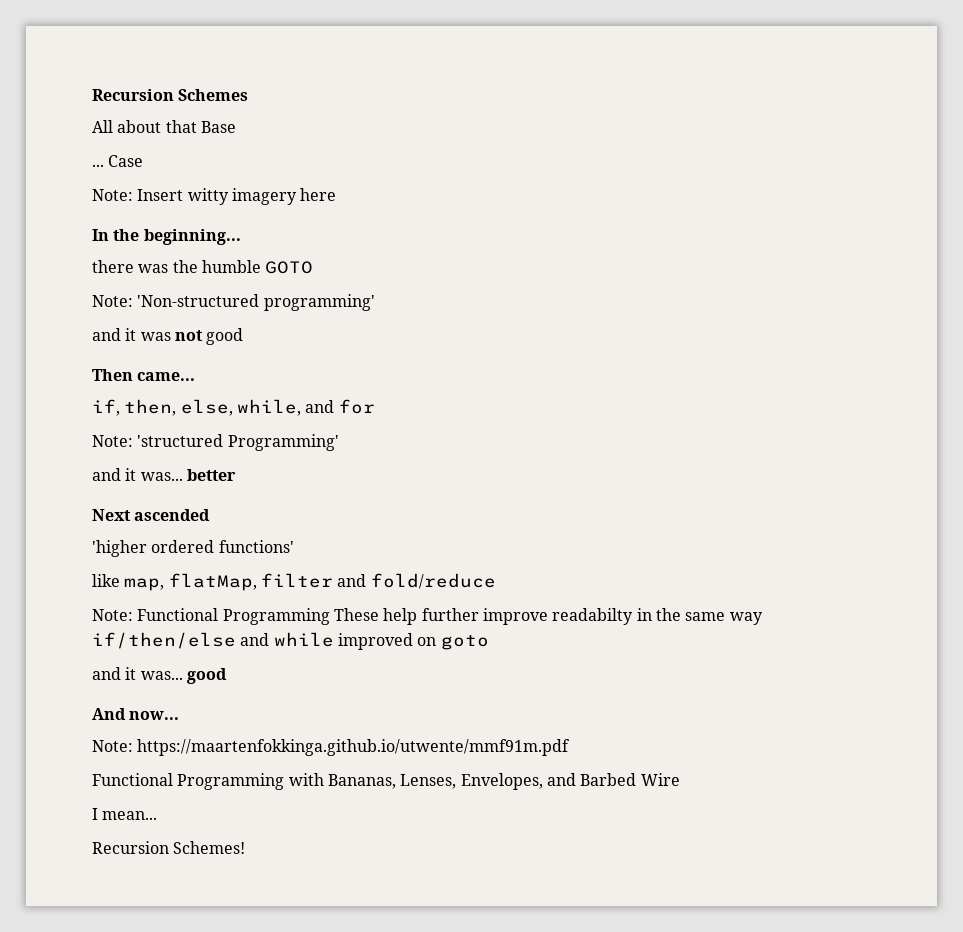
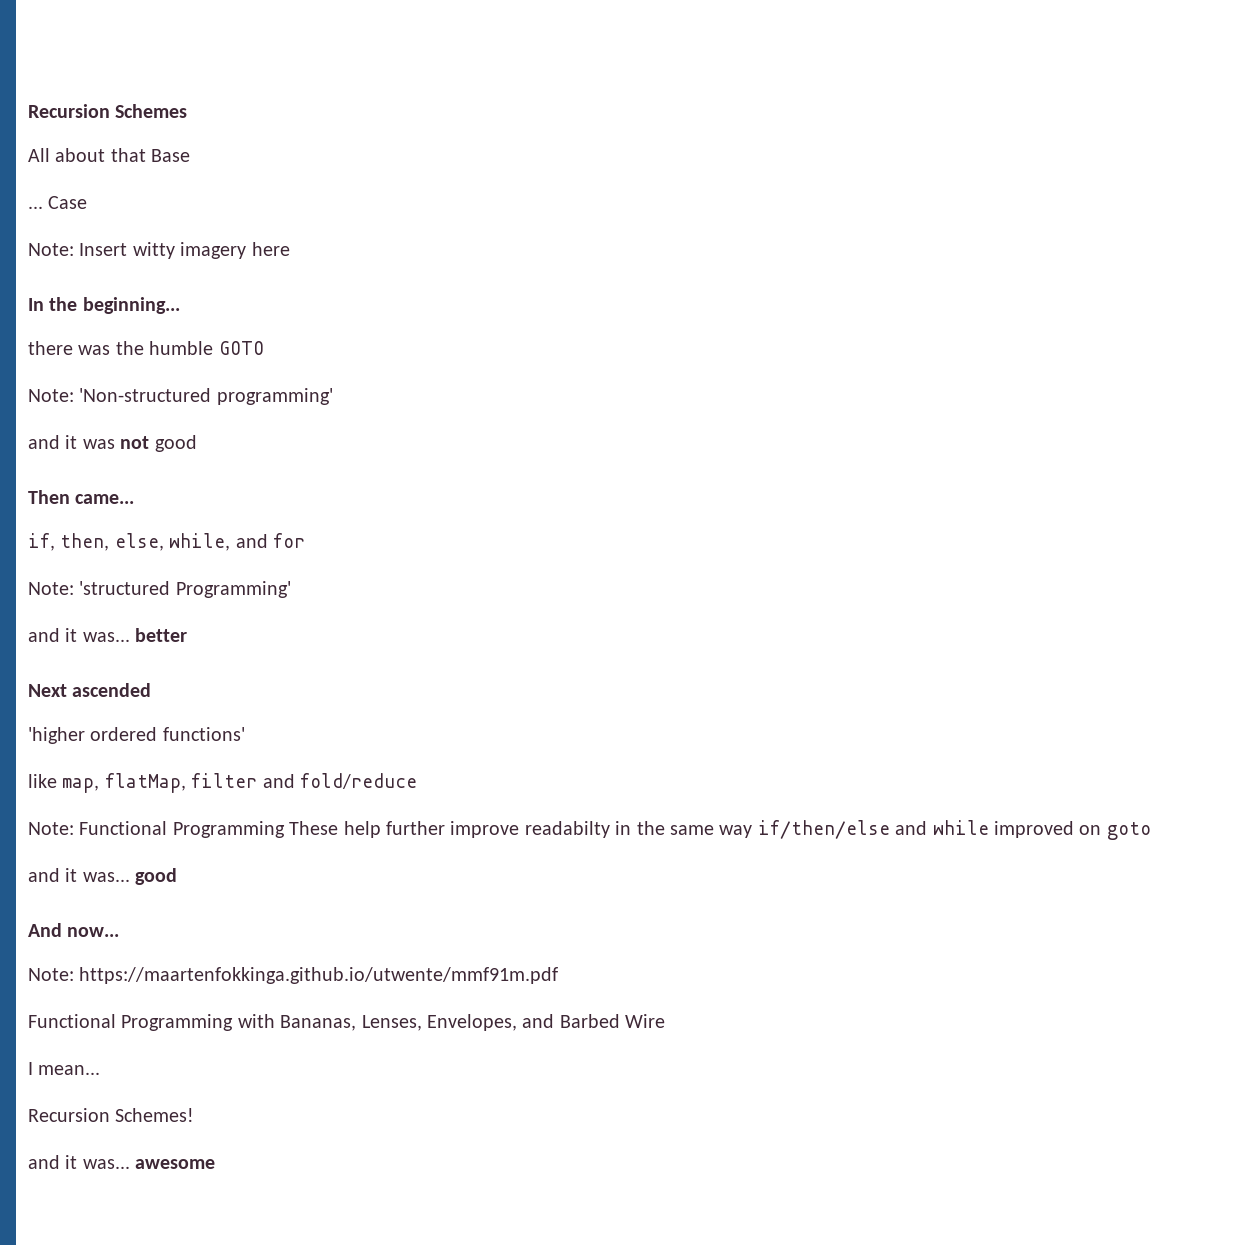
+ and it was... awesome

